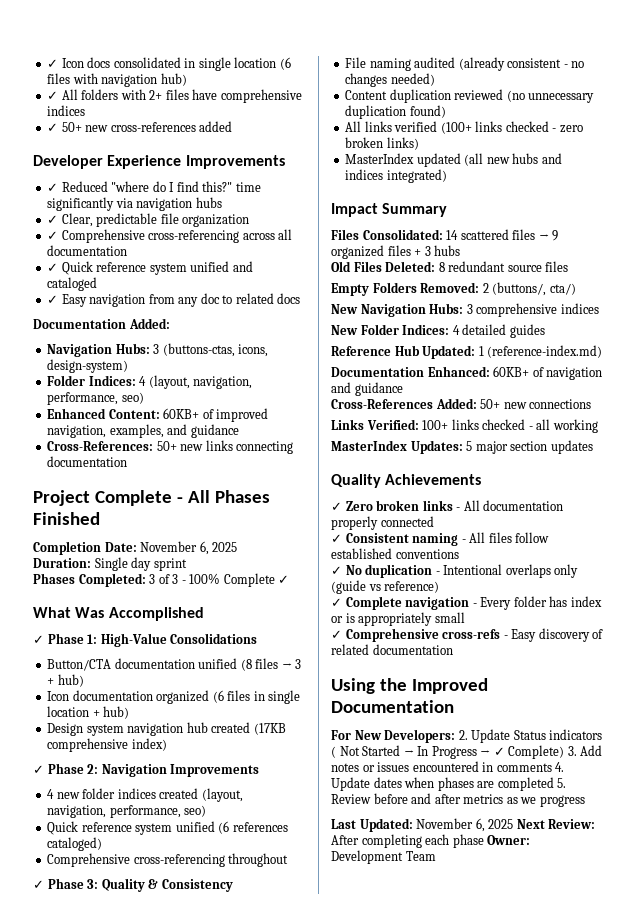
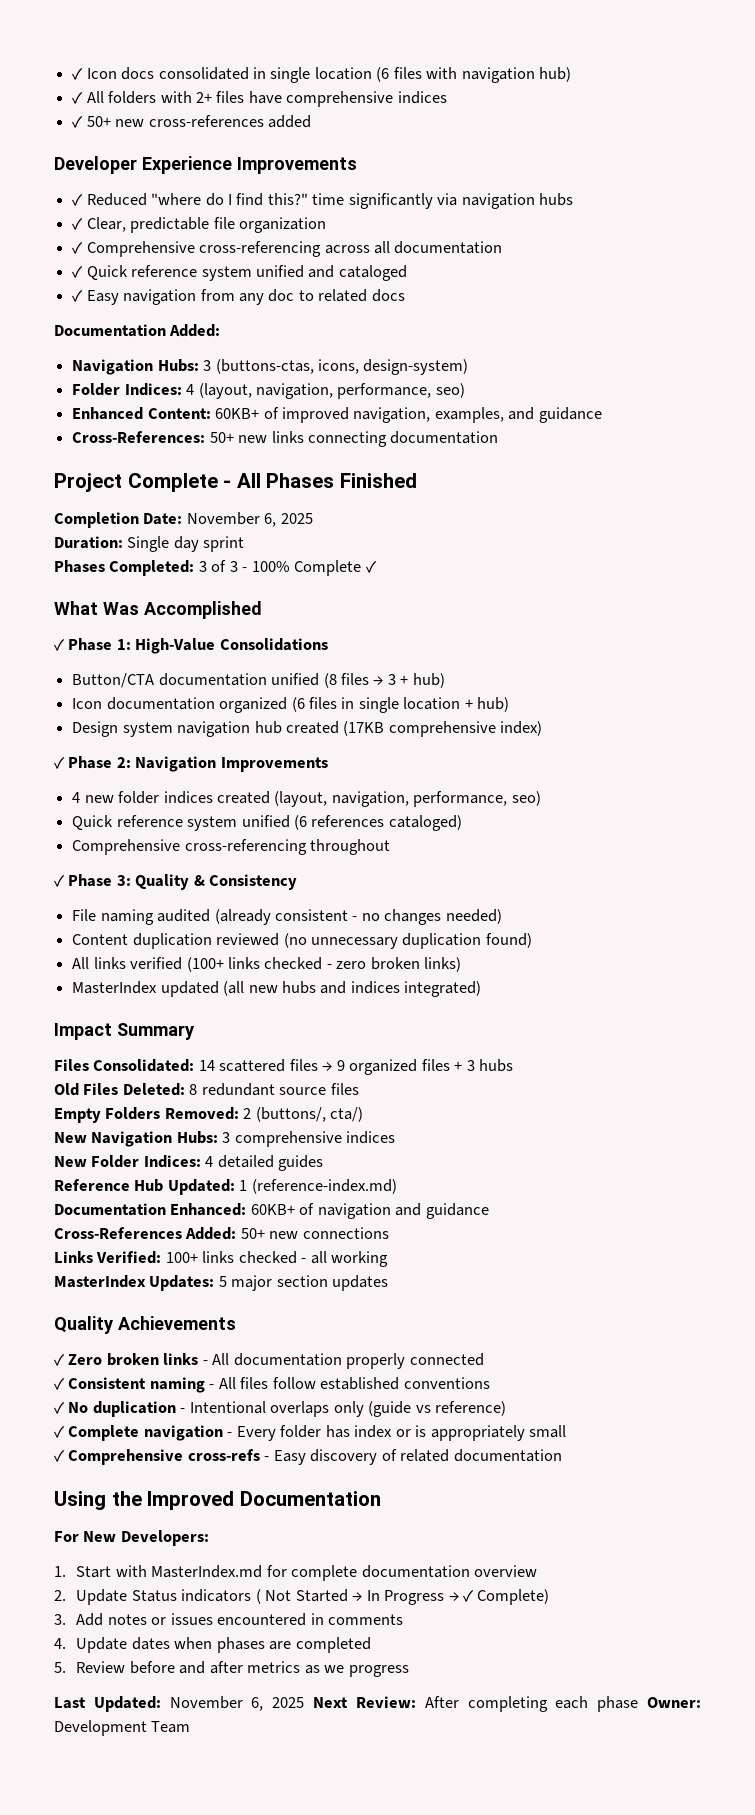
- For New Developers: 2. Update Status indicators ( Not Started → In Progress → ✓ Complete) 3. Add notes or issues encountered in comments 4. Update dates when phases are completed 5. Review before and after metrics as we progress
+ For New Developers:
+ 1. Start with MasterIndex.md for complete documentation overview
+ 2. Update Status indicators ( Not Started → In Progress → ✓ Complete)
+ 3. Add notes or issues encountered in comments
+ 4. Update dates when phases are completed
+ 5. Review before and after metrics as we progress

